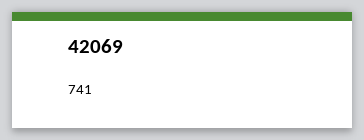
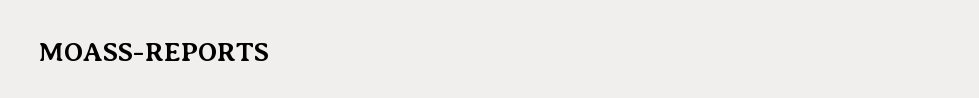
- 42069
- 741
+ MOASS-REPORTS

